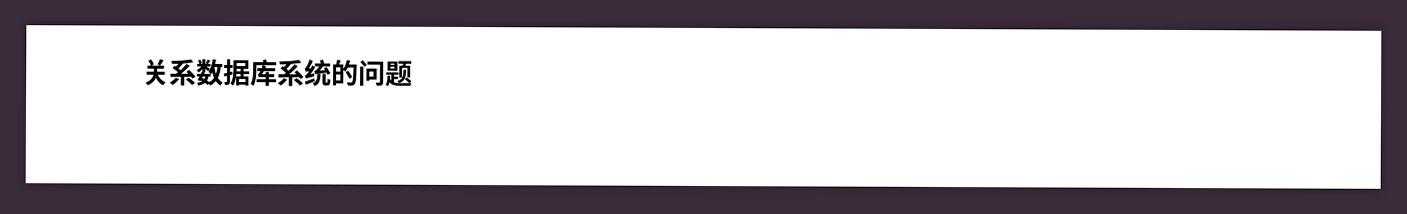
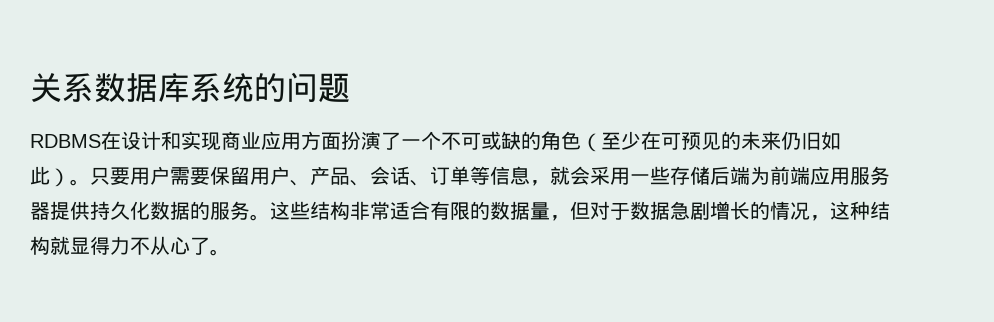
+ RDBMS在设计和实现商业应用方面扮演了一个不可或缺的角色（至少在可预见的未来仍旧如此）。只要用户需要保留用户、产品、会话、订单等信息，就会采用一些存储后端为前端应用服务器提供持久化数据的服务。这些结构非常适合有限的数据量，但对于数据急剧增长的情况，这种结构就显得力不从心了。

